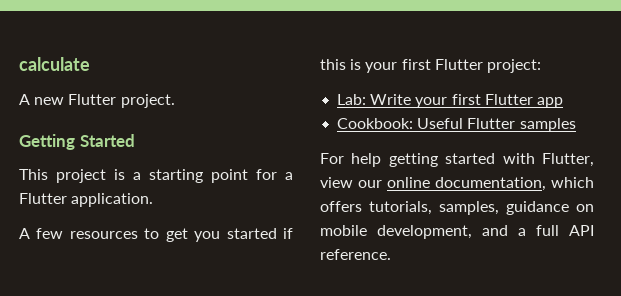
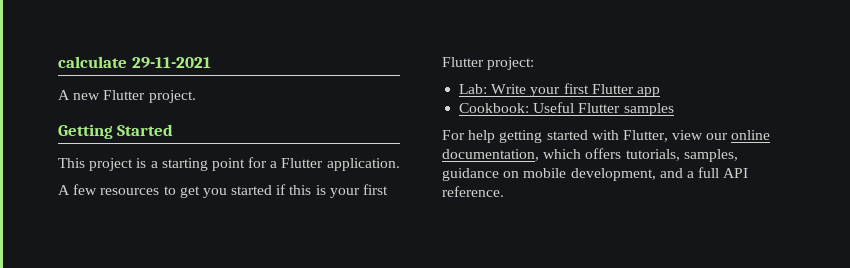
- calculate
+ calculate 29-11-2021

